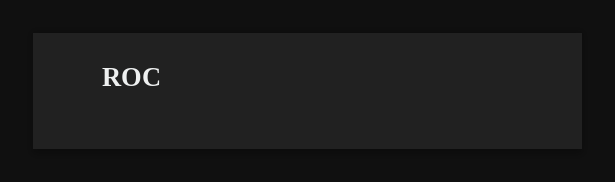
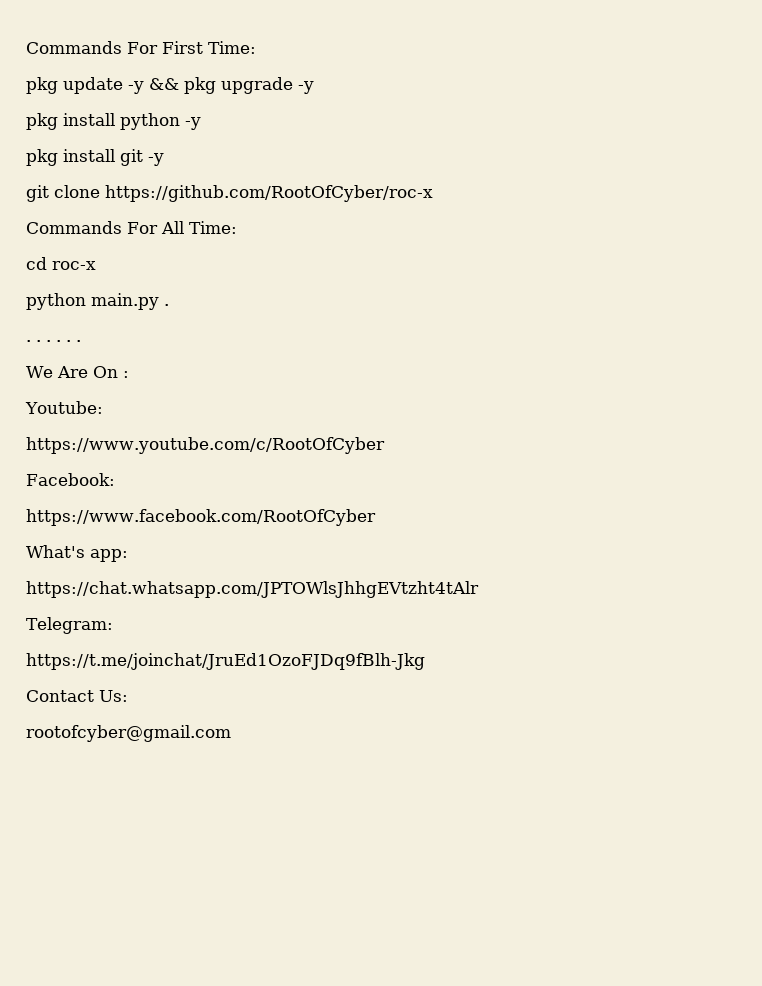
- ROC
+ Commands For First Time:
+ pkg update -y && pkg upgrade -y
+ pkg install python -y
+ pkg install git -y
+ git clone https://github.com/RootOfCyber/roc-x
+ Commands For All Time:
+ cd roc-x
+ python main.py .
+ . . . . . .
+ We Are On :
+ Youtube:
+ https://www.youtube.com/c/RootOfCyber
+ Facebook:
+ https://www.facebook.com/RootOfCyber
+ What's app:
+ https://chat.whatsapp.com/JPTOWlsJhhgEVtzht4tAlr
+ Telegram:
+ https://t.me/joinchat/JruEd1OzoFJDq9fBlh-Jkg
+ Contact Us:
+ rootofcyber@gmail.com

